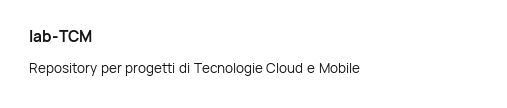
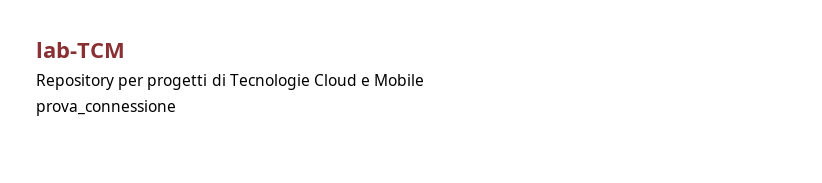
+ prova_connessione

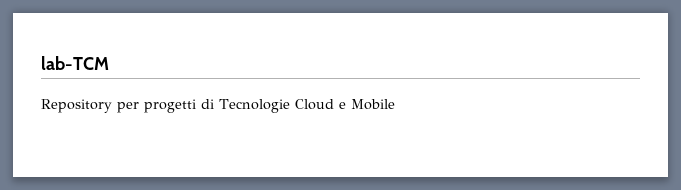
- prova_connessione

